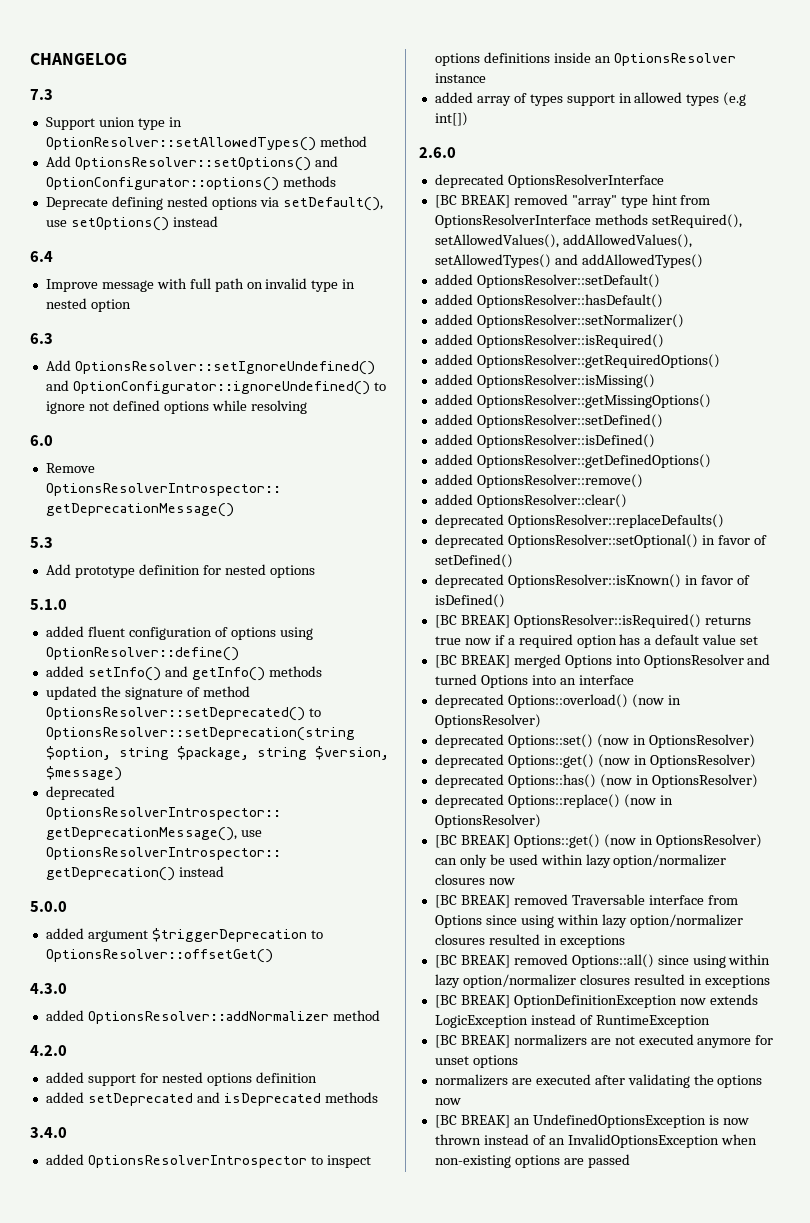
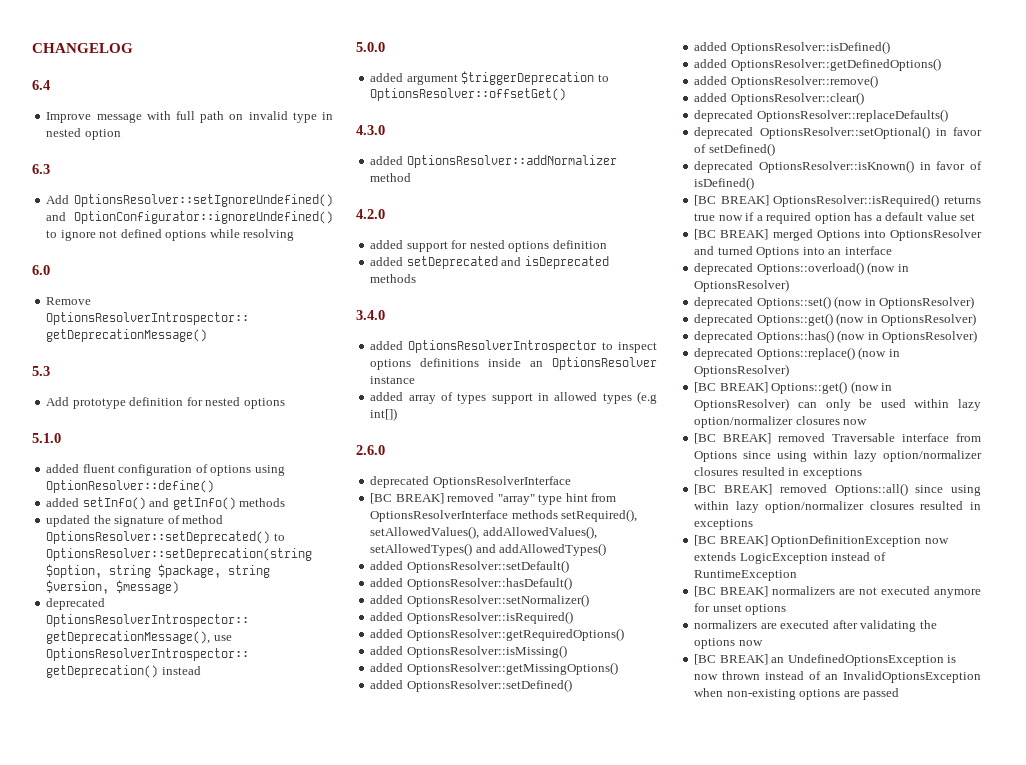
- 7.3
- Support union type in OptionResolver::setAllowedTypes() method
- Add OptionsResolver::setOptions() and OptionConfigurator::options() methods
- Deprecate defining nested options via setDefault(), use setOptions() instead

